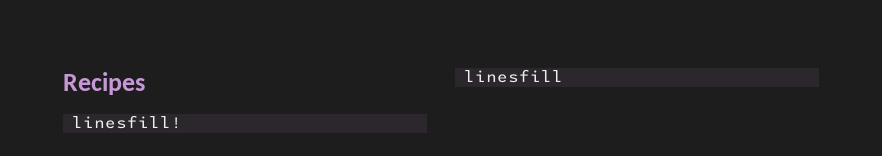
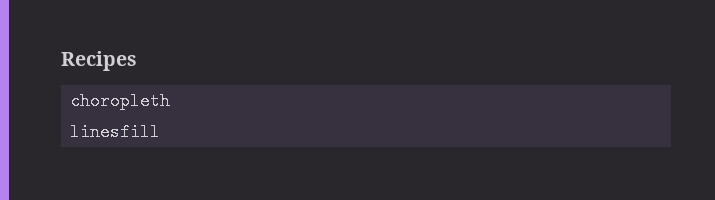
- linesfill!
+ choropleth

